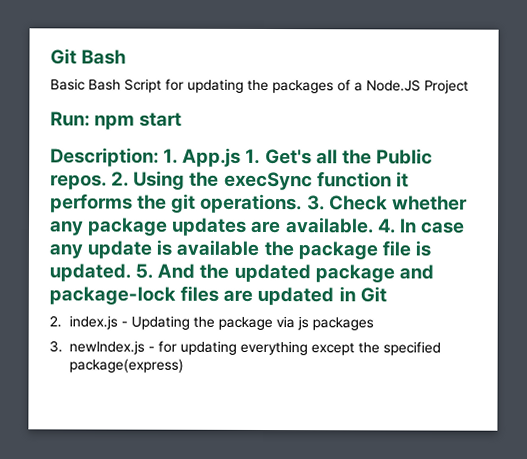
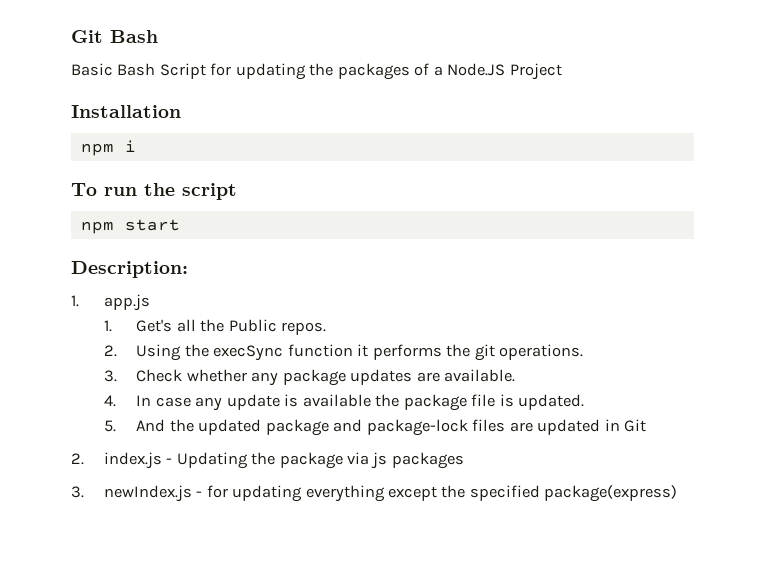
- Run: npm start
+ Installation
+ npm i
+ To run the script
+ npm start
- Description: 1. App.js 1. Get's all the Public repos. 2. Using the execSync function it performs the git operations. 3. Check whether any package updates are available. 4. In case any update is available the package file is updated. 5. And the updated package and package-lock files are updated in Git
+ Description:
+ 1. app.js
+ 1. Get's all the Public repos.
+ 2. Using the execSync function it performs the git operations.
+ 3. Check whether any package updates are available.
+ 4. In case any update is available the package file is updated.
+ 5. And the updated package and package-lock files are updated in Git

